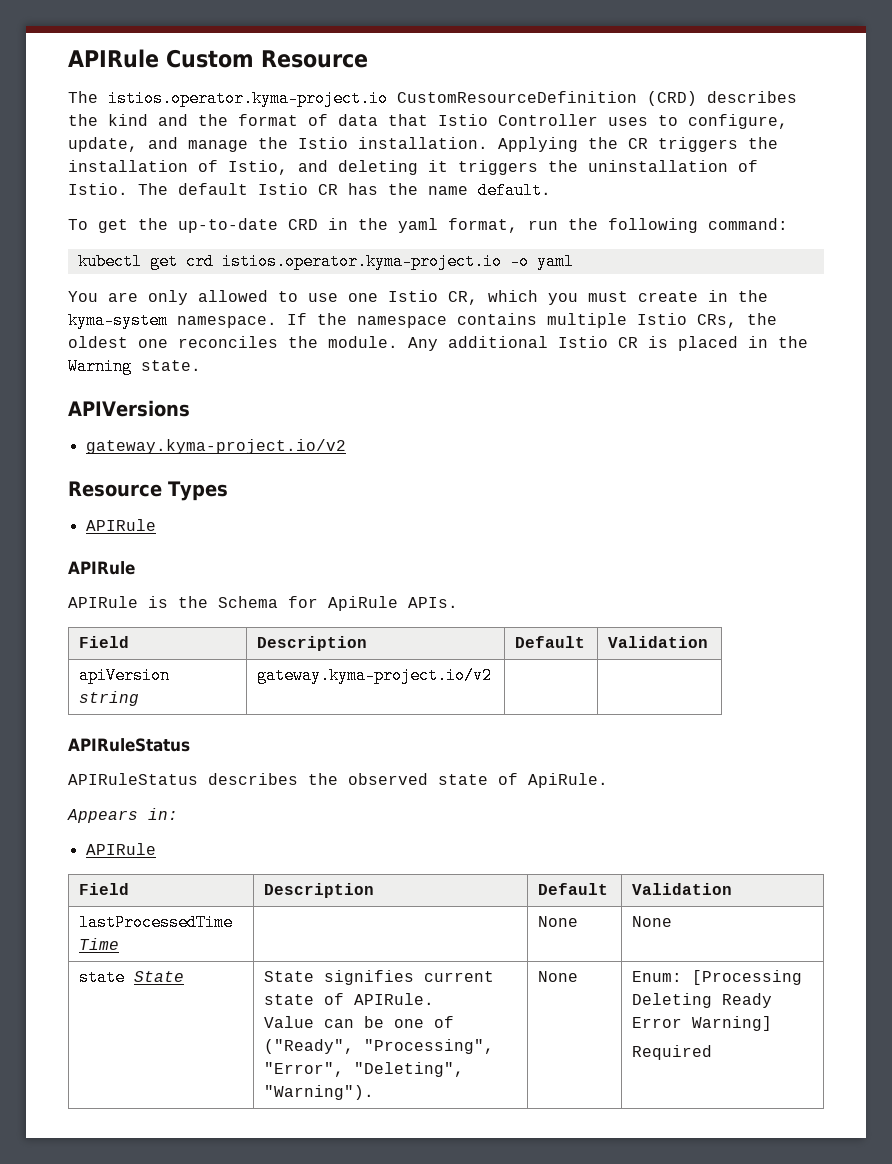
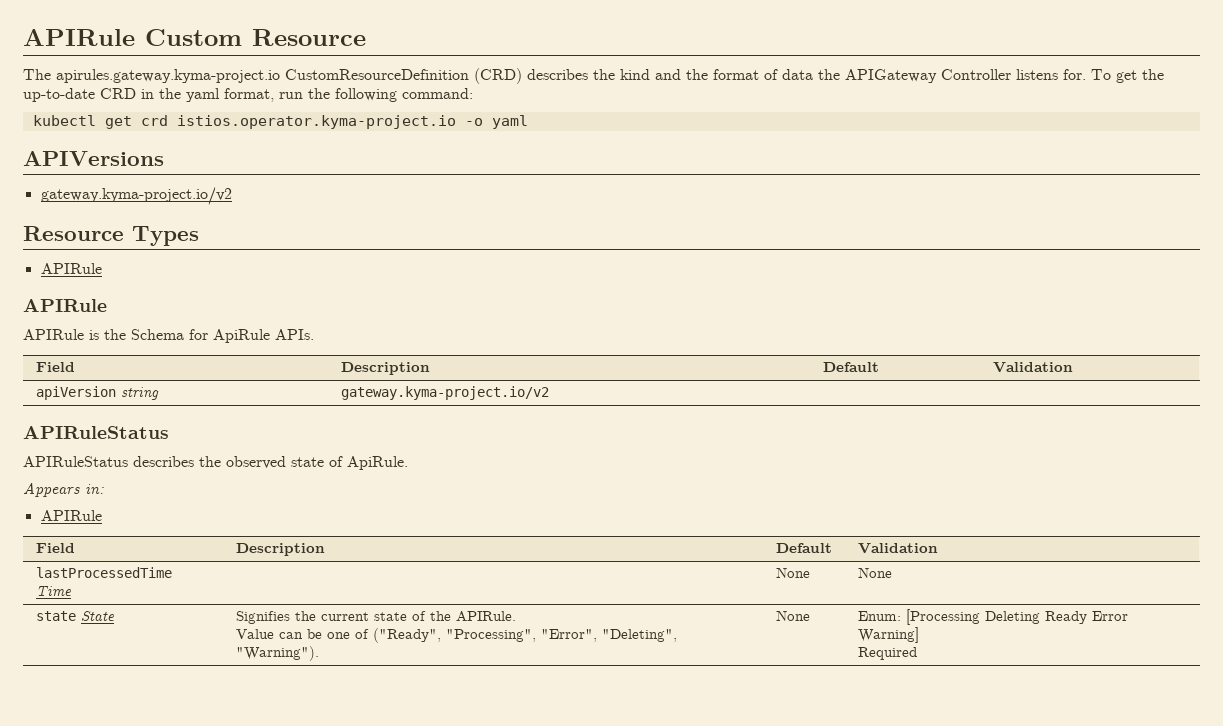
- The istios.operator.kyma-project.io CustomResourceDefinition (CRD) describes the kind and the format of data that Istio Controller uses to configure, update, and manage the Istio installation. Applying the CR triggers the installation of Istio, and deleting it triggers the uninstallation of Istio. The default Istio CR has the name default.
- To get the up-to-date CRD in the yaml format, run the following command:
+ The apirules.gateway.kyma-project.io CustomResourceDefinition (CRD) describes the kind and the format of data the APIGateway Controller listens for. To get the up-to-date CRD in the yaml format, run the following command:
- You are only allowed to use one Istio CR, which you must create in the kyma-system namespace. If the namespace contains multiple Istio CRs, the oldest one reconciles the module. Any additional Istio CR is placed in the Warning state.
- state State | State signifies current state of APIRule.
+ state State | Signifies the current state of the APIRule.

